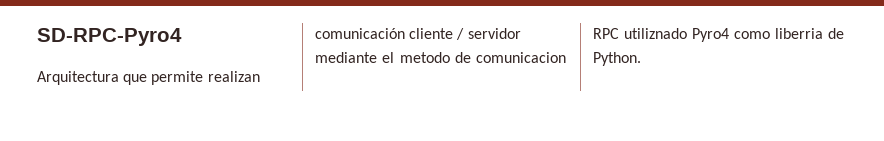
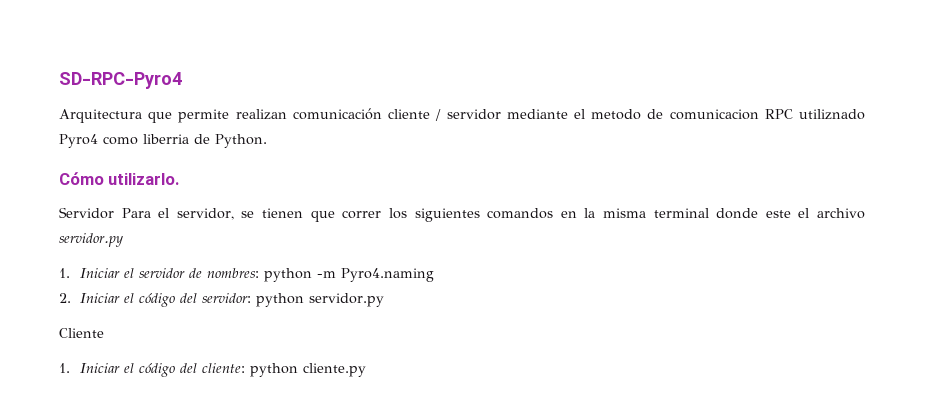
+ Cómo utilizarlo.
+ Servidor Para el servidor, se tienen que correr los siguientes comandos en la misma terminal donde este el archivo servidor.py
+ 1. Iniciar el servidor de nombres: python -m Pyro4.naming
+ 2. Iniciar el código del servidor: python servidor.py
+ Cliente
+ 1. Iniciar el código del cliente: python cliente.py

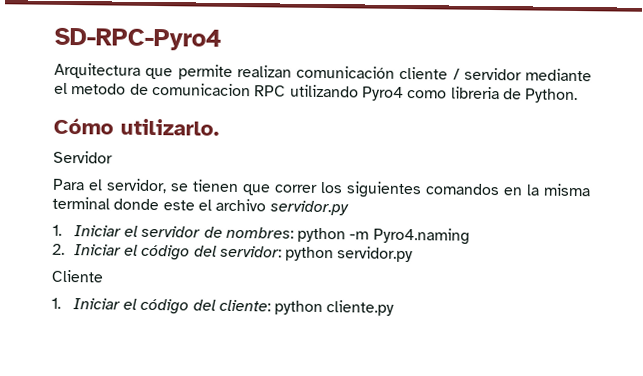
- Arquitectura que permite realizan comunicación cliente / servidor mediante el metodo de comunicacion RPC utiliznado Pyro4 como liberria de Python.
+ Arquitectura que permite realizan comunicación cliente / servidor mediante el metodo de comunicacion RPC utilizando Pyro4 como libreria de Python.
- Servidor Para el servidor, se tienen que correr los siguientes comandos en la misma terminal donde este el archivo servidor.py
+ Servidor
+ Para el servidor, se tienen que correr los siguientes comandos en la misma terminal donde este el archivo servidor.py

